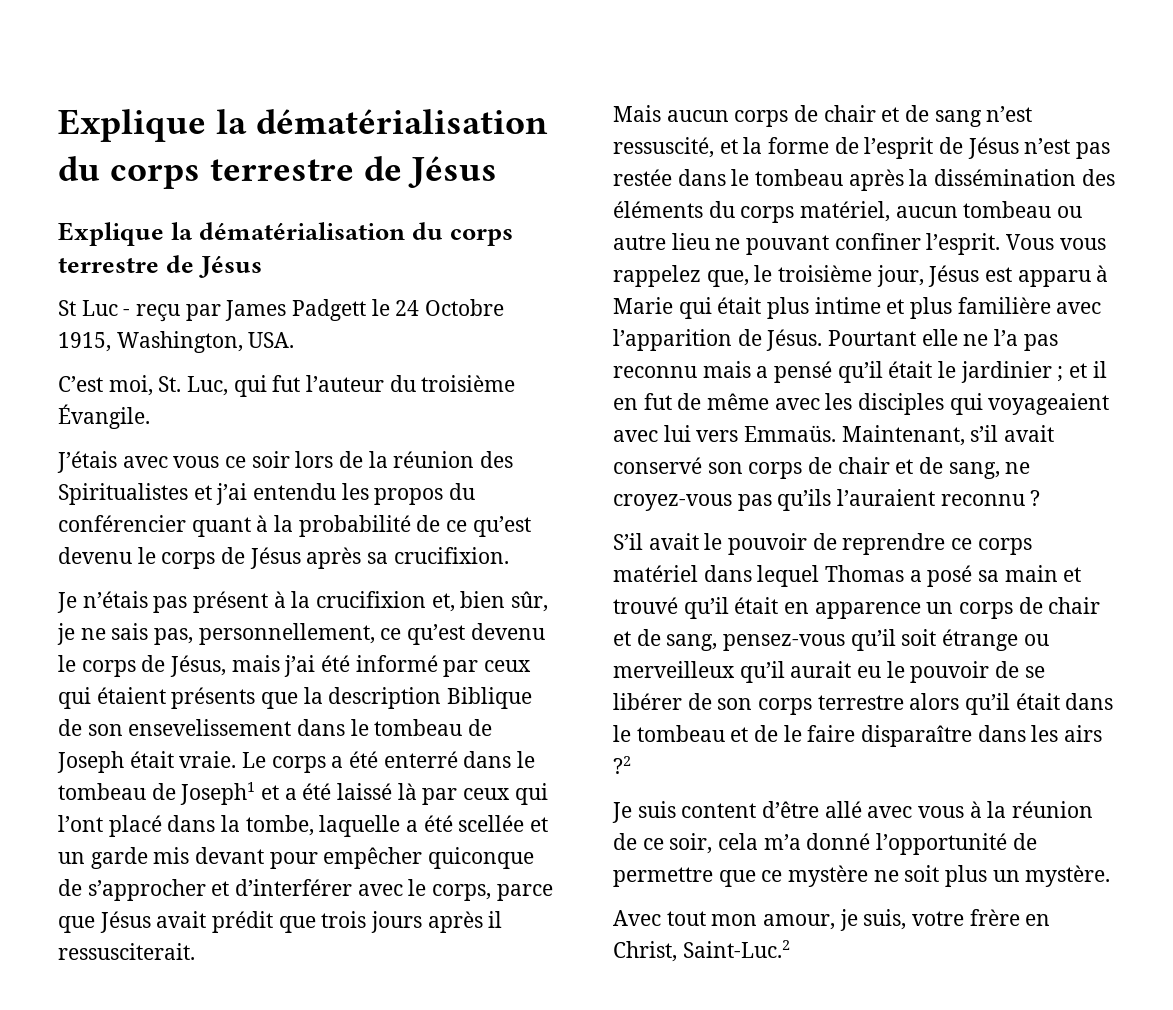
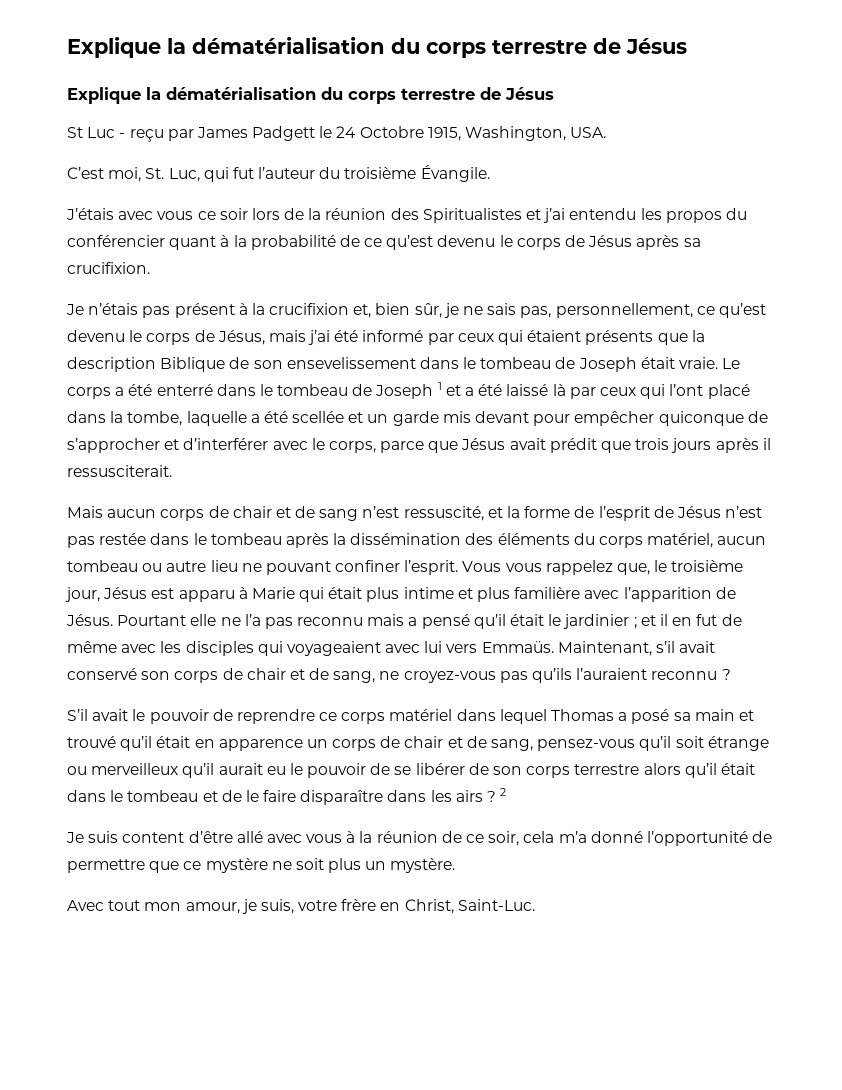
- Le corps a été enterré dans le tombeau de Joseph1 et a été laissé là par ceux qui l’ont placé dans la tombe, laquelle a été scellée et un garde mis devant pour empêcher quiconque de s’approcher et d’interférer avec le corps, parce que Jésus avait prédit que trois jours après il ressusciterait.
+ Le corps a été enterré dans le tombeau de Joseph 1 et a été laissé là par ceux qui l’ont placé dans la tombe, laquelle a été scellée et un garde mis devant pour empêcher quiconque de s’approcher et d’interférer avec le corps, parce que Jésus avait prédit que trois jours après il ressusciterait.
- S’il avait le pouvoir de reprendre ce corps matériel dans lequel Thomas a posé sa main et trouvé qu’il était en apparence un corps de chair et de sang, pensez-vous qu’il soit étrange ou merveilleux qu’il aurait eu le pouvoir de se libérer de son corps terrestre alors qu’il était dans le tombeau et de le faire disparaître dans les airs ?2
+ S’il avait le pouvoir de reprendre ce corps matériel dans lequel Thomas a posé sa main et trouvé qu’il était en apparence un corps de chair et de sang, pensez-vous qu’il soit étrange ou merveilleux qu’il aurait eu le pouvoir de se libérer de son corps terrestre alors qu’il était dans le tombeau et de le faire disparaître dans les airs ? 2
- Avec tout mon amour, je suis, votre frère en Christ, Saint-Luc.2
+ Avec tout mon amour, je suis, votre frère en Christ, Saint-Luc.

